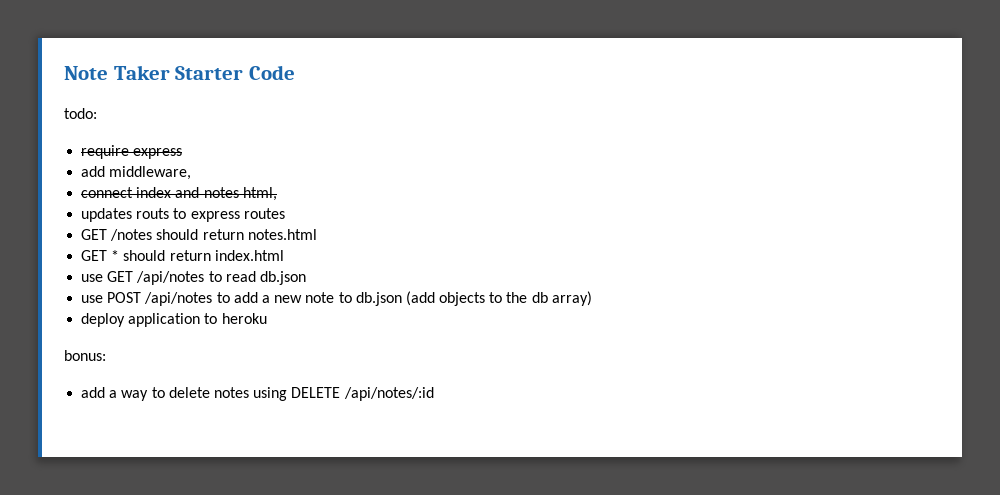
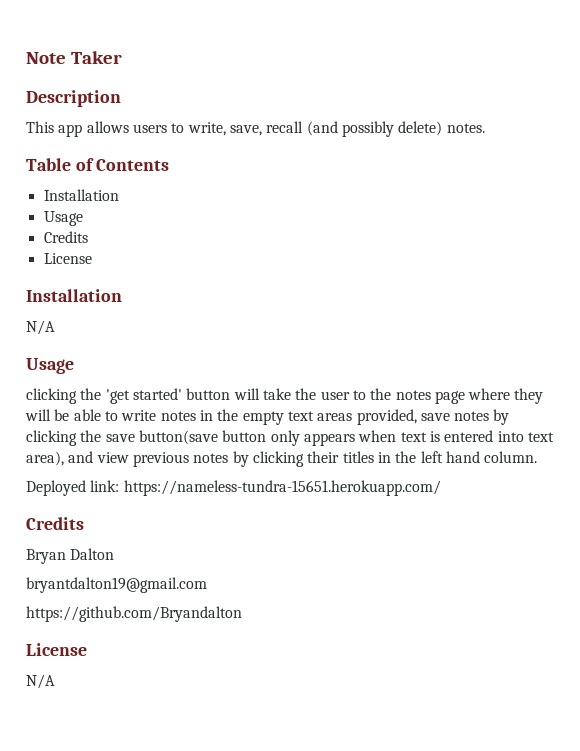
- Note Taker Starter Code
- todo:
- require express
- add middleware,
- connect index and notes html,
- updates routs to express routes
- GET /notes should return notes.html
- GET * should return index.html
- use GET /api/notes to read db.json
- use POST /api/notes to add a new note to db.json (add objects to the db array)
- deploy application to heroku
- bonus:
- add a way to delete notes using DELETE /api/notes/:id
+ Note Taker
+ Description
+ This app allows users to write, save, recall (and possibly delete) notes.
+ Table of Contents
+ Installation
+ Usage
+ Credits
+ License
+ Installation
+ N/A
+ Usage
+ clicking the 'get started' button will take the user to the notes page where they will be able to write notes in the empty text areas provided, save notes by clicking the save button(save button only appears when text is entered into text area), and view previous notes by clicking their titles in the left hand column.
+ Deployed link: https://nameless-tundra-15651.herokuapp.com/
+ Credits
+ Bryan Dalton
+ bryantdalton19@gmail.com
+ https://github.com/Bryandalton
+ License
+ N/A

